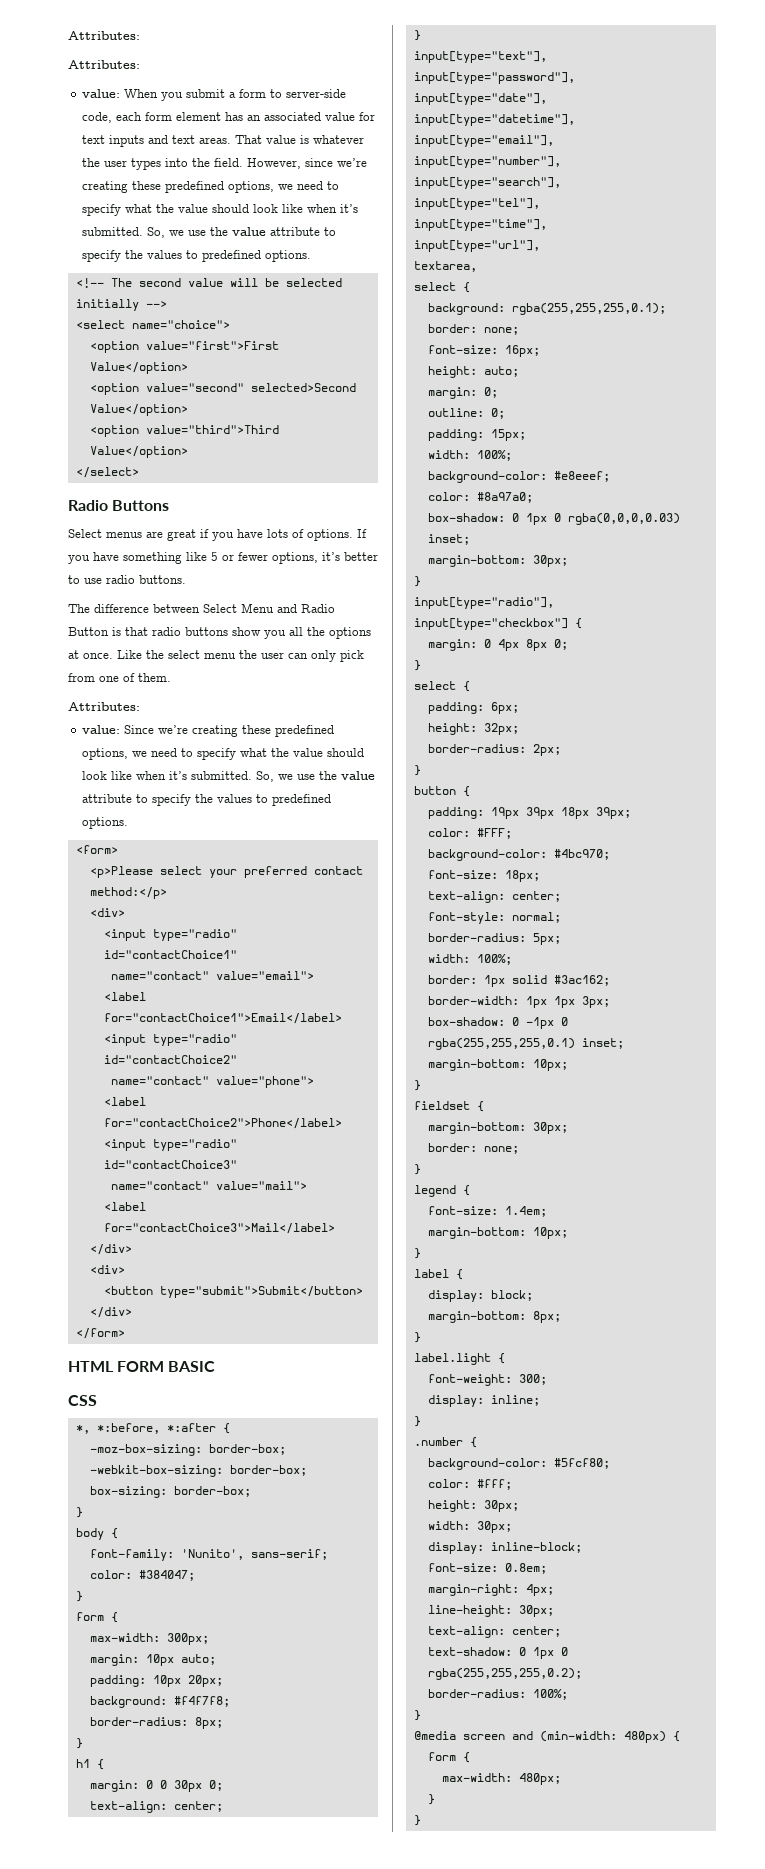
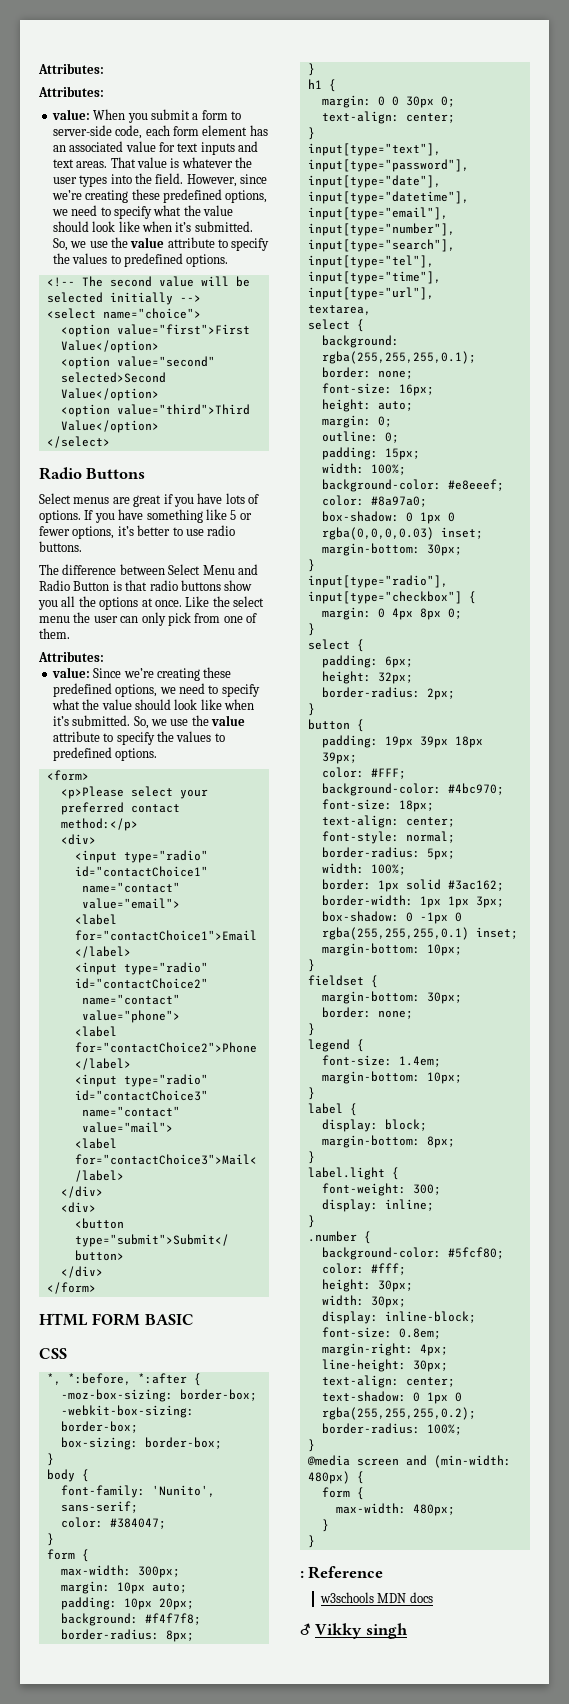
+ : Reference
+ w3schools MDN docs
+ ♂ Vikky singh

